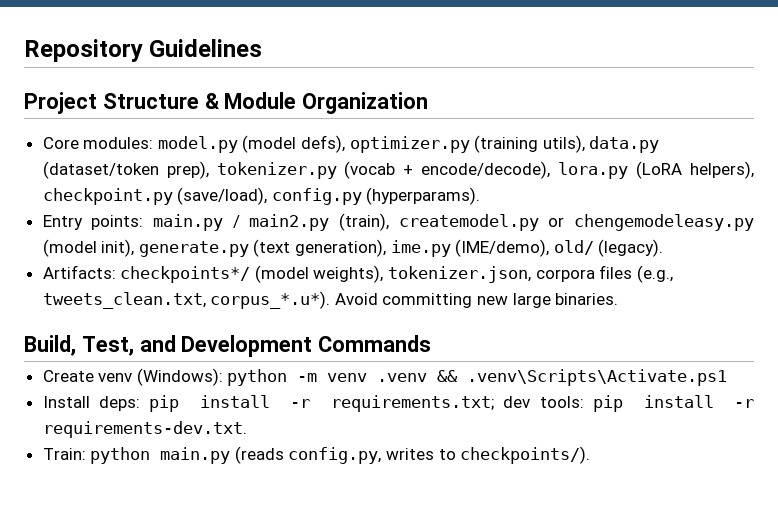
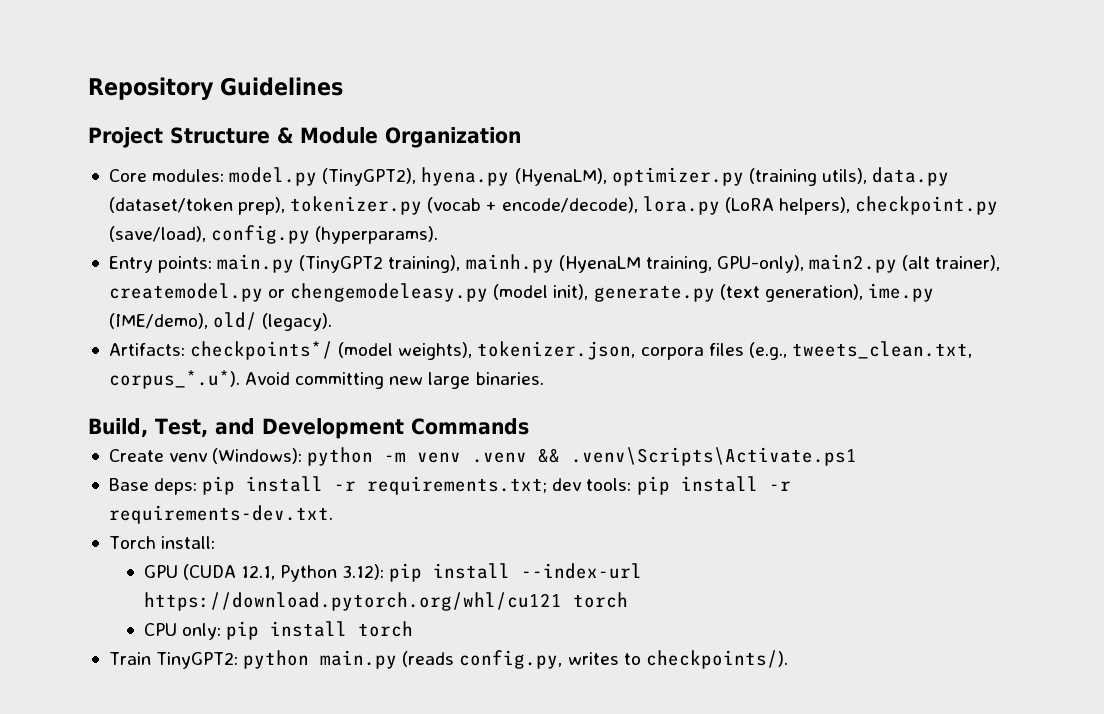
- Core modules: model.py (model defs), optimizer.py (training utils), data.py (dataset/token prep), tokenizer.py (vocab + encode/decode), lora.py (LoRA helpers), checkpoint.py (save/load), config.py (hyperparams).
+ Core modules: model.py (TinyGPT2), hyena.py (HyenaLM), optimizer.py (training utils), data.py (dataset/token prep), tokenizer.py (vocab + encode/decode), lora.py (LoRA helpers), checkpoint.py (save/load), config.py (hyperparams).
- Entry points: main.py / main2.py (train), createmodel.py or chengemodeleasy.py (model init), generate.py (text generation), ime.py (IME/demo), old/ (legacy).
+ Entry points: main.py (TinyGPT2 training), mainh.py (HyenaLM training, GPU-only), main2.py (alt trainer), createmodel.py or chengemodeleasy.py (model init), generate.py (text generation), ime.py (IME/demo), old/ (legacy).
- Install deps: pip install -r requirements.txt; dev tools: pip install -r requirements-dev.txt.
+ Base deps: pip install -r requirements.txt; dev tools: pip install -r requirements-dev.txt.
- Train: python main.py (reads config.py, writes to checkpoints/).
+ Torch install:
+ GPU (CUDA 12.1, Python 3.12): pip install --index-url https://download.pytorch.org/whl/cu121 torch
+ CPU only: pip install torch
+ Train TinyGPT2: python main.py (reads config.py, writes to checkpoints/).

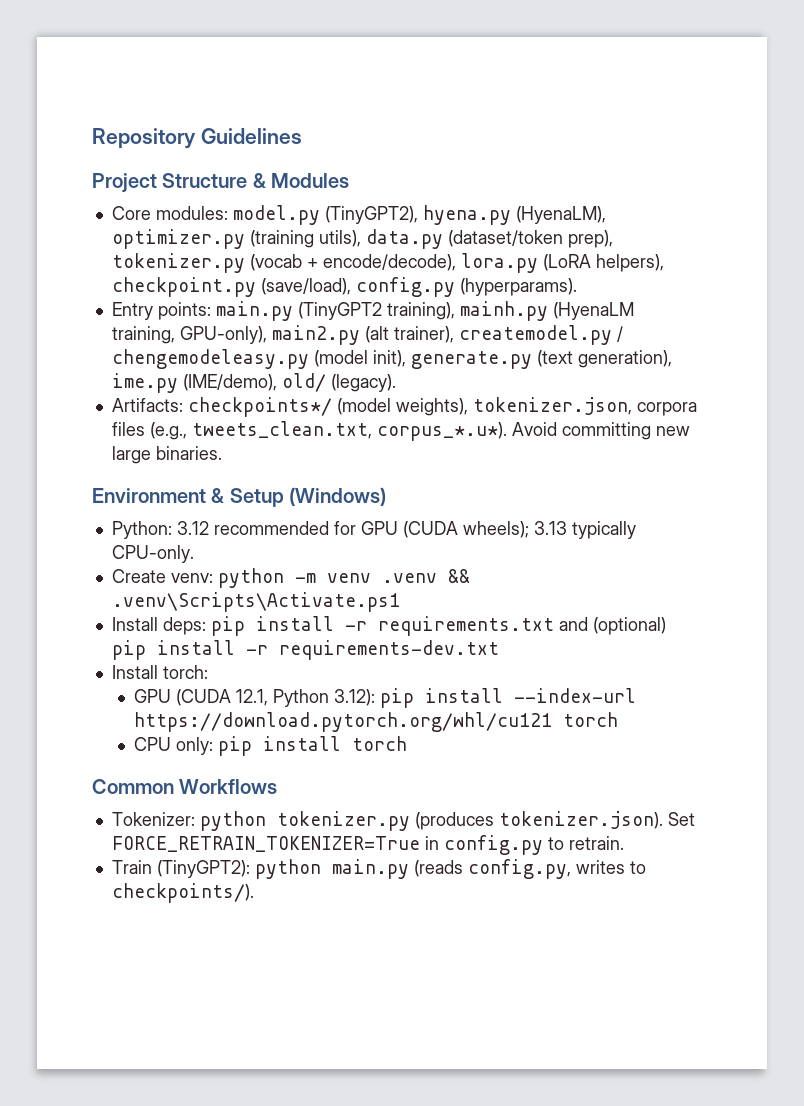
- Project Structure & Module Organization
+ Project Structure & Modules
- Entry points: main.py (TinyGPT2 training), mainh.py (HyenaLM training, GPU-only), main2.py (alt trainer), createmodel.py or chengemodeleasy.py (model init), generate.py (text generation), ime.py (IME/demo), old/ (legacy).
+ Entry points: main.py (TinyGPT2 training), mainh.py (HyenaLM training, GPU-only), main2.py (alt trainer), createmodel.py / chengemodeleasy.py (model init), generate.py (text generation), ime.py (IME/demo), old/ (legacy).
- Build, Test, and Development Commands
+ Environment & Setup (Windows)
+ Python: 3.12 recommended for GPU (CUDA wheels); 3.13 typically CPU-only.
- Create venv (Windows): python -m venv .venv && .venv\Scripts\Activate.ps1
+ Create venv: python -m venv .venv && .venv\Scripts\Activate.ps1
- Base deps: pip install -r requirements.txt; dev tools: pip install -r requirements-dev.txt.
- Torch install:
+ Install deps: pip install -r requirements.txt and (optional) pip install -r requirements-dev.txt
+ Install torch:
+ Common Workflows
+ Tokenizer: python tokenizer.py (produces tokenizer.json). Set FORCE_RETRAIN_TOKENIZER=True in config.py to retrain.
- Train TinyGPT2: python main.py (reads config.py, writes to checkpoints/).
+ Train (TinyGPT2): python main.py (reads config.py, writes to checkpoints/).

